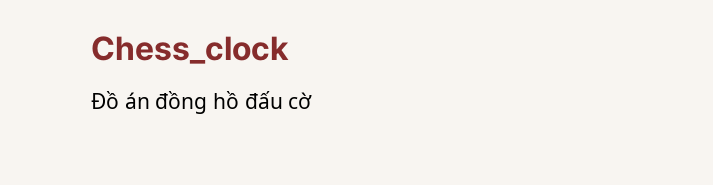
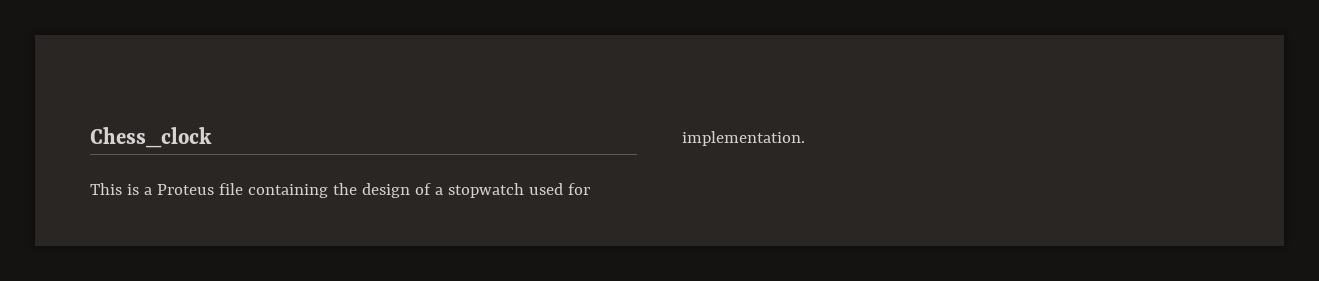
- Đồ án đồng hồ đấu cờ
+ This is a Proteus file containing the design of a stopwatch used for implementation.

